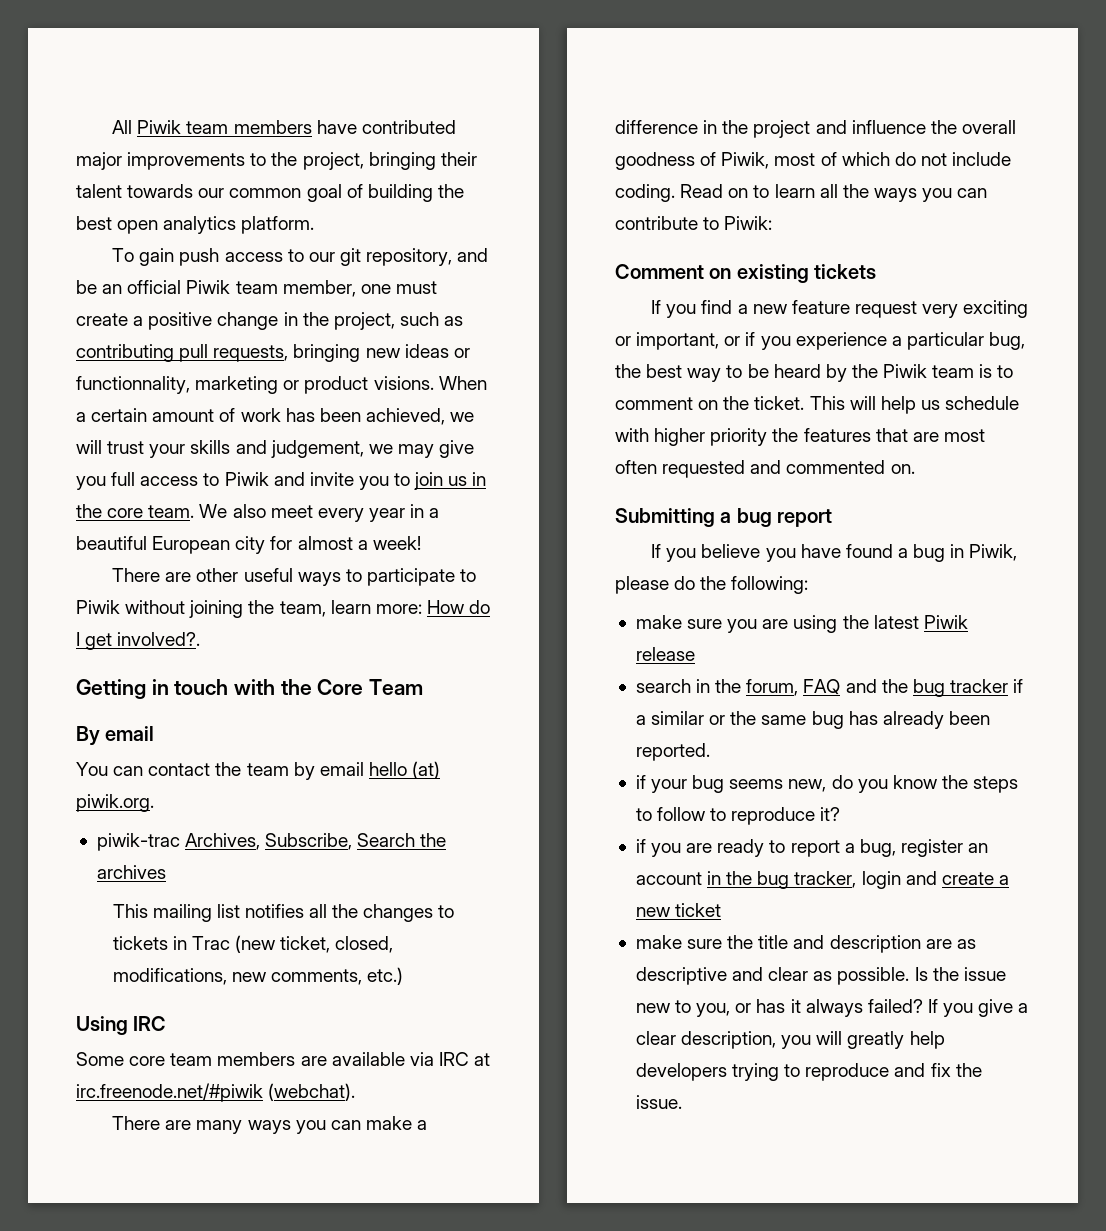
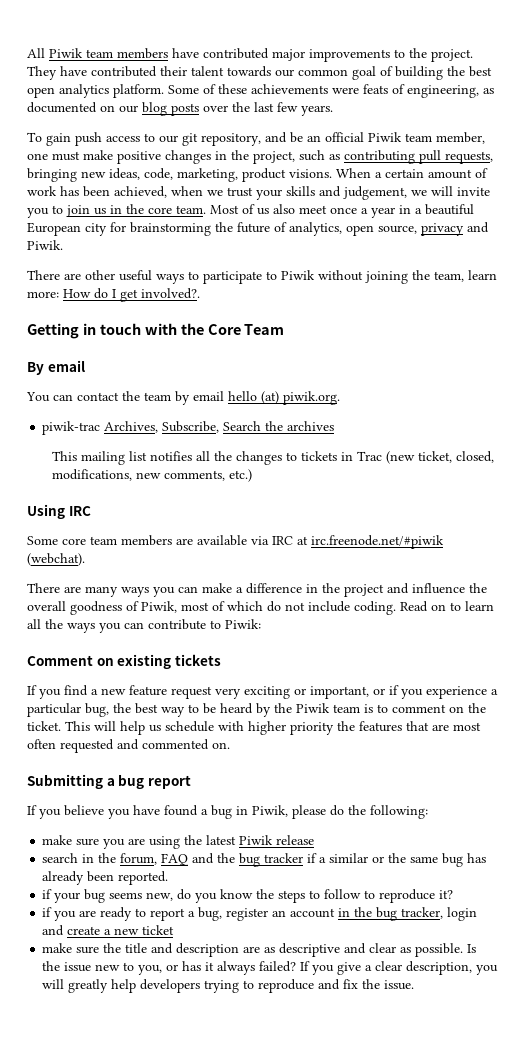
- All Piwik team members have contributed major improvements to the project, bringing their talent towards our common goal of building the best open analytics platform.
+ All Piwik team members have contributed major improvements to the project. They have contributed their talent towards our common goal of building the best open analytics platform. Some of these achievements were feats of engineering, as documented on our blog posts over the last few years.
- To gain push access to our git repository, and be an official Piwik team member, one must create a positive change in the project, such as contributing pull requests, bringing new ideas or functionnality, marketing or product visions.
+ To gain push access to our git repository, and be an official Piwik team member, one must make positive changes in the project, such as contributing pull requests, bringing new ideas, code, marketing, product visions.
- When a certain amount of work has been achieved, we will trust your skills and judgement, we may give you full access to Piwik and invite you to join us in the core team.
+ When a certain amount of work has been achieved, when we trust your skills and judgement, we will invite you to join us in the core team.
- We also meet every year in a beautiful European city for almost a week!
+ Most of us also meet once a year in a beautiful European city for brainstorming the future of analytics, open source, privacy and Piwik.

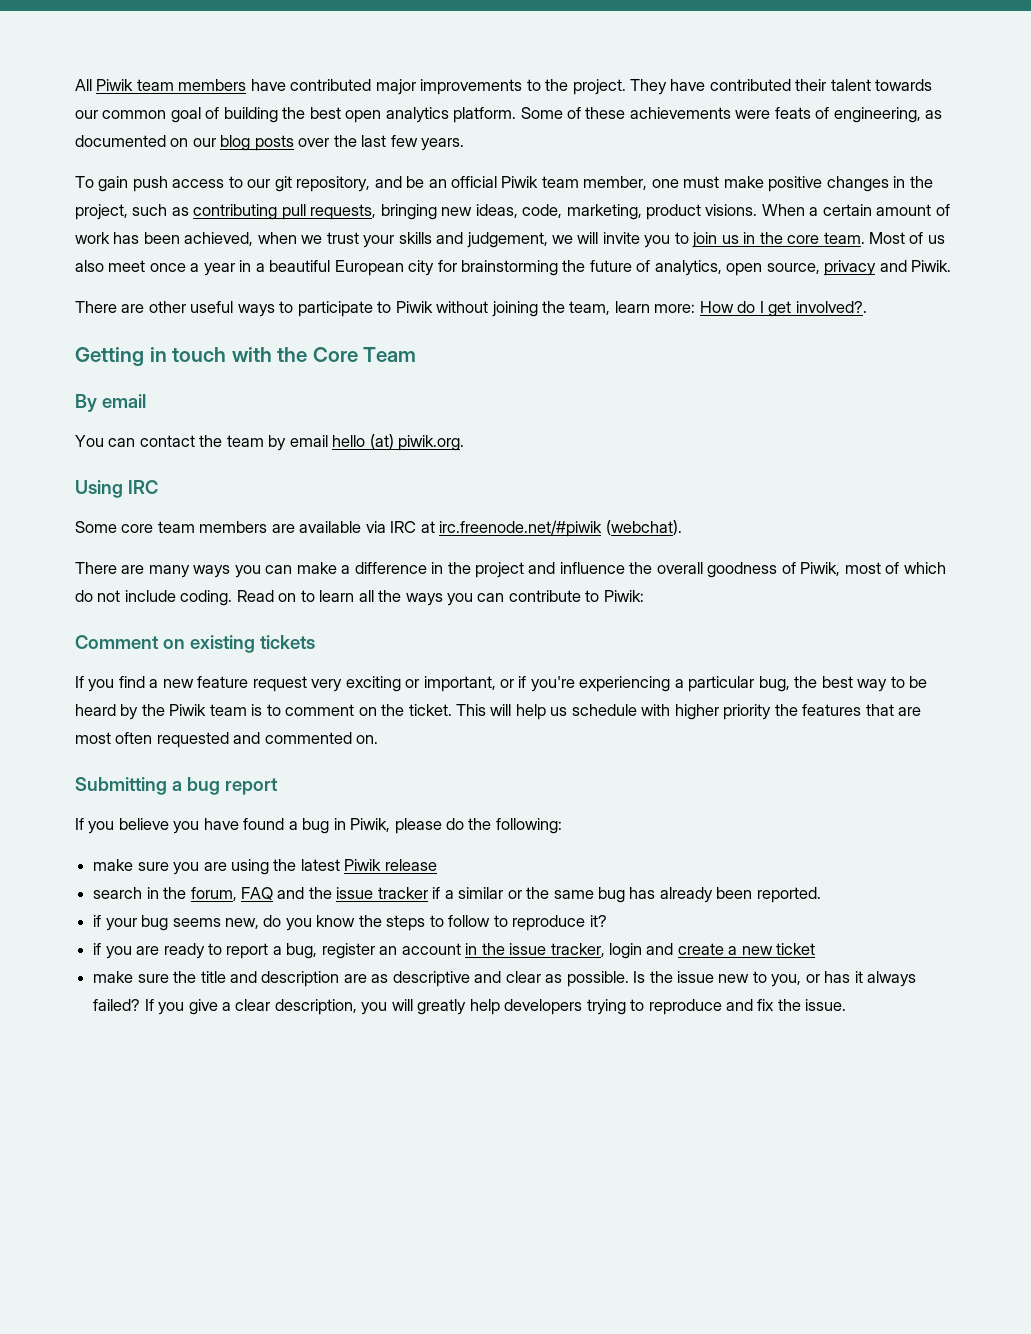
- piwik-trac Archives, Subscribe, Search the archives
- This mailing list notifies all the changes to tickets in Trac (new ticket, closed, modifications, new comments, etc.)
- If you find a new feature request very exciting or important, or if you experience a particular bug, the best way to be heard by the Piwik team is to comment on the ticket.
+ If you find a new feature request very exciting or important, or if you're experiencing a particular bug, the best way to be heard by the Piwik team is to comment on the ticket.
- search in the forum, FAQ and the bug tracker if a similar or the same bug has already been reported.
+ search in the forum, FAQ and the issue tracker if a similar or the same bug has already been reported.
- if you are ready to report a bug, register an account in the bug tracker, login and create a new ticket
+ if you are ready to report a bug, register an account in the issue tracker, login and create a new ticket

